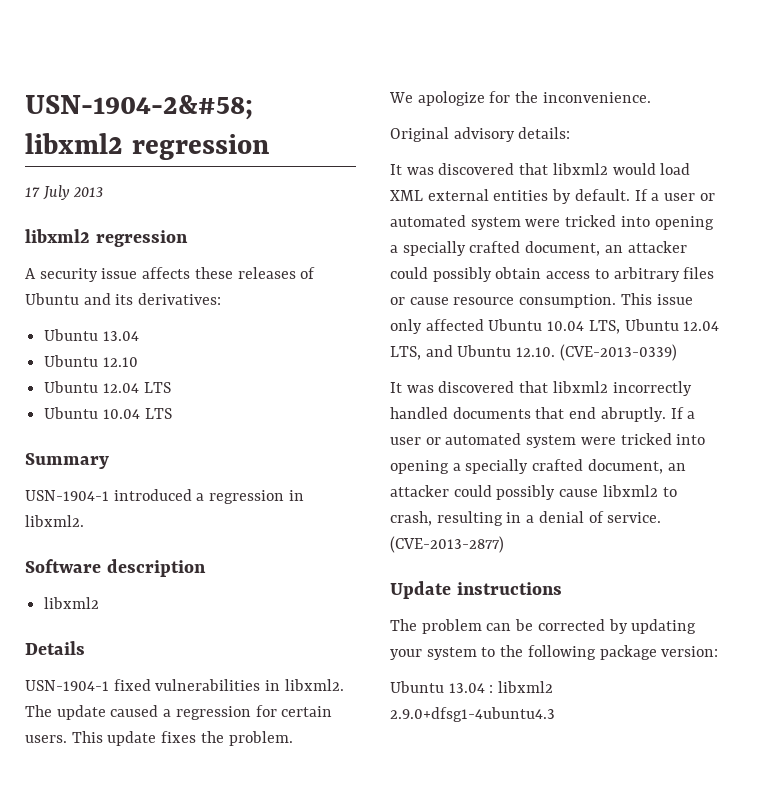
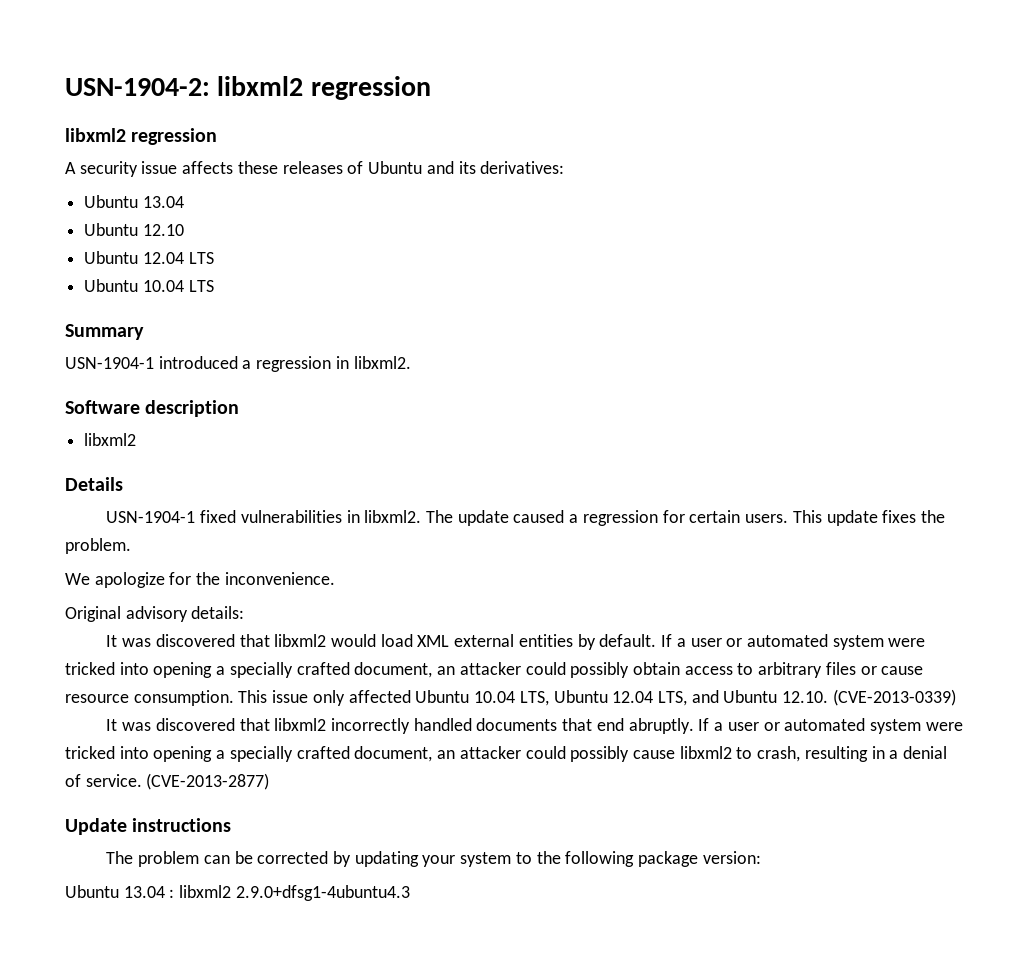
- USN-1904-2&#58; libxml2 regression
- 17 July 2013
+ USN-1904-2: libxml2 regression

